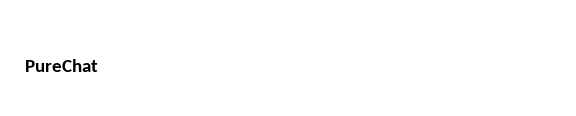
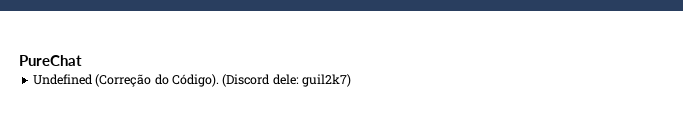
+ Undefined (Correção do Código). (Discord dele: guil2k7)

